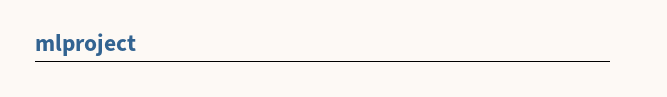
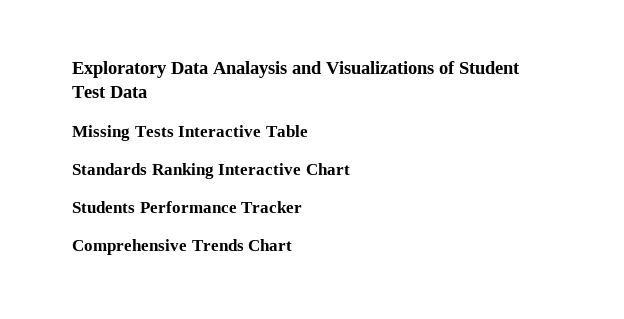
- mlproject
+ Exploratory Data Analaysis and Visualizations of Student Test Data
+ Missing Tests Interactive Table
+ Standards Ranking Interactive Chart
+ Students Performance Tracker
+ Comprehensive Trends Chart

